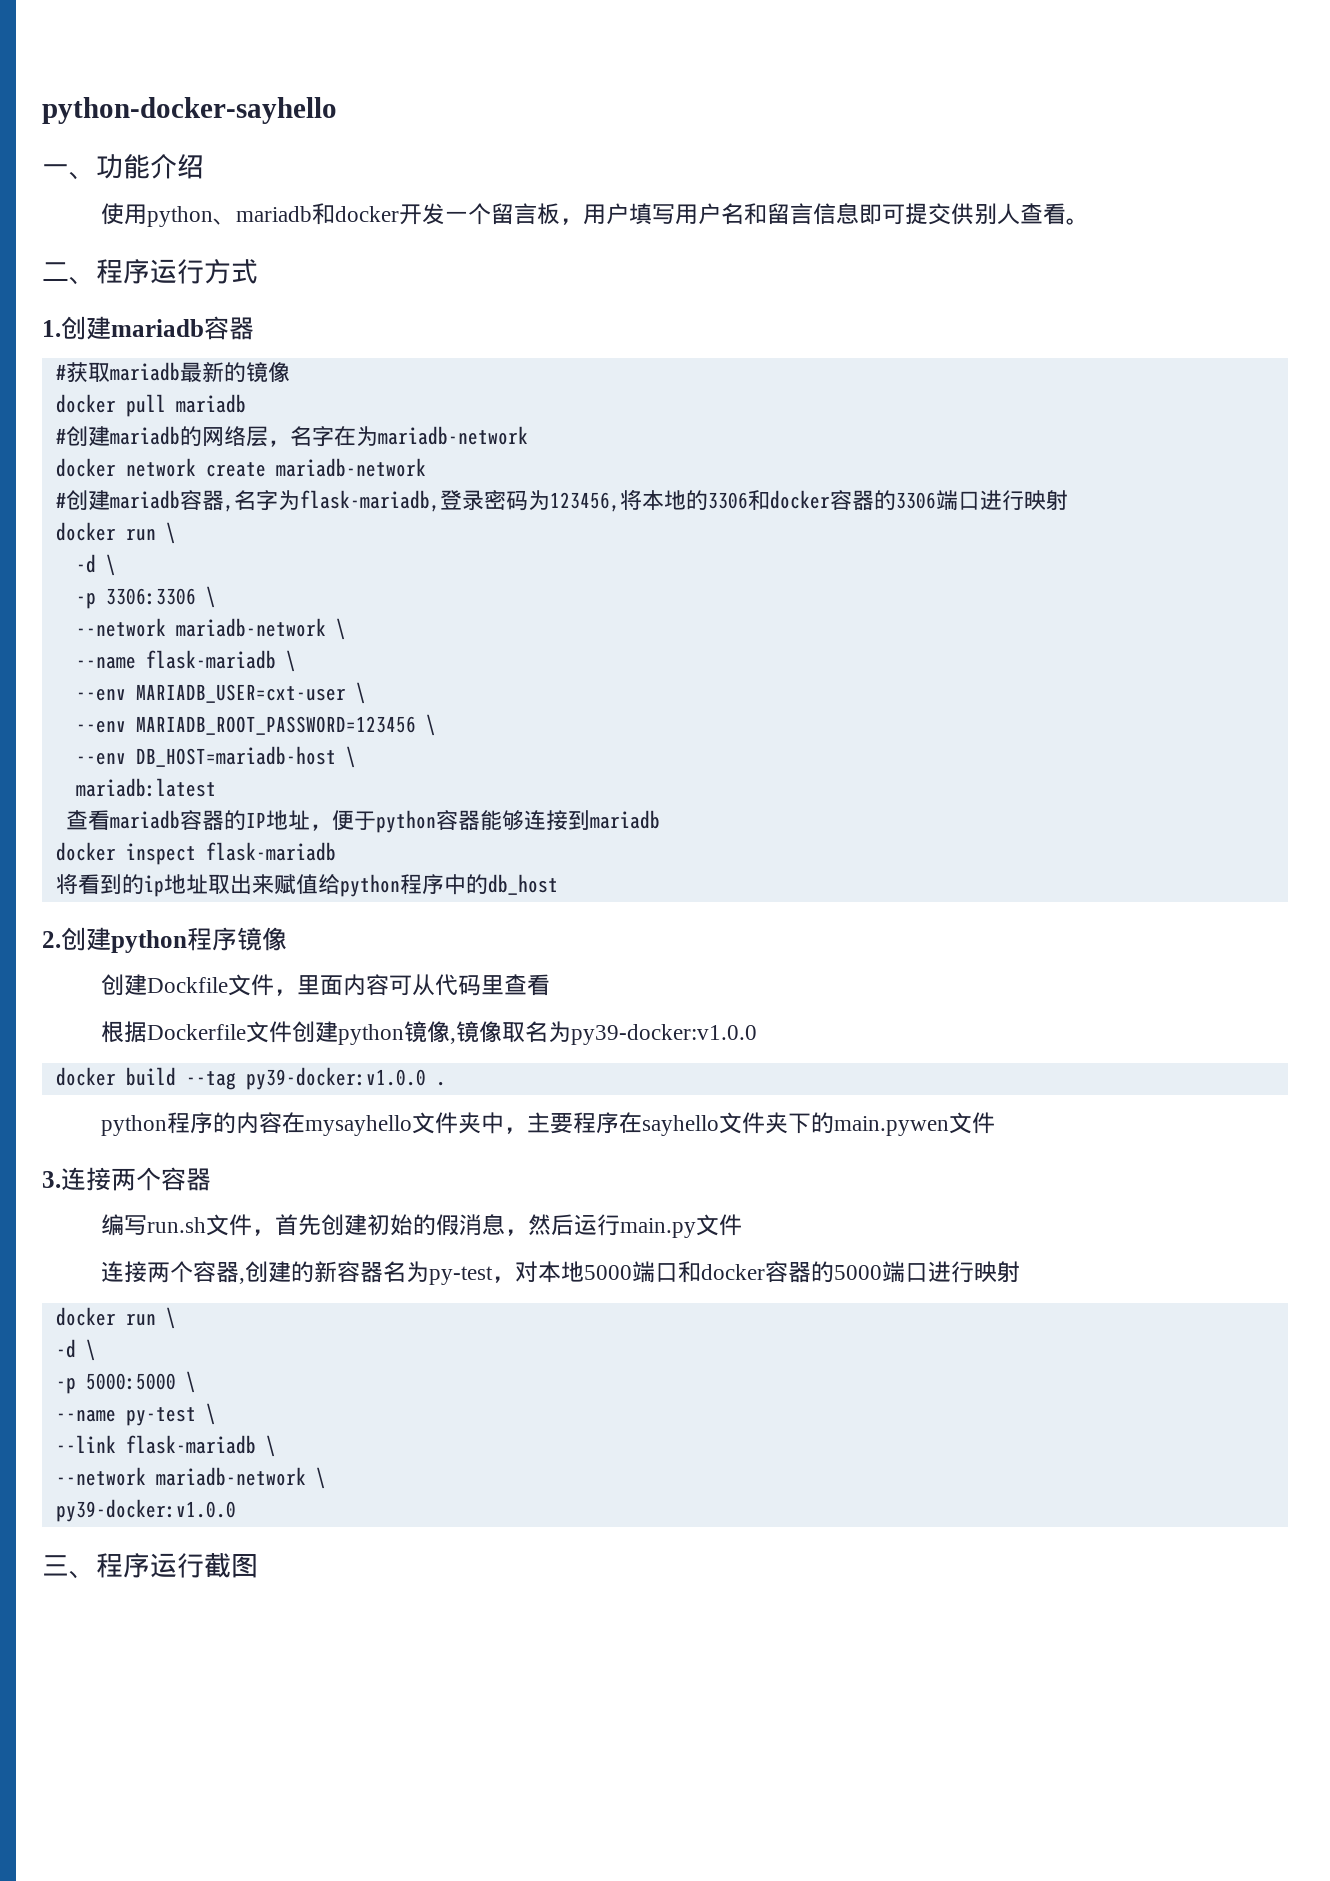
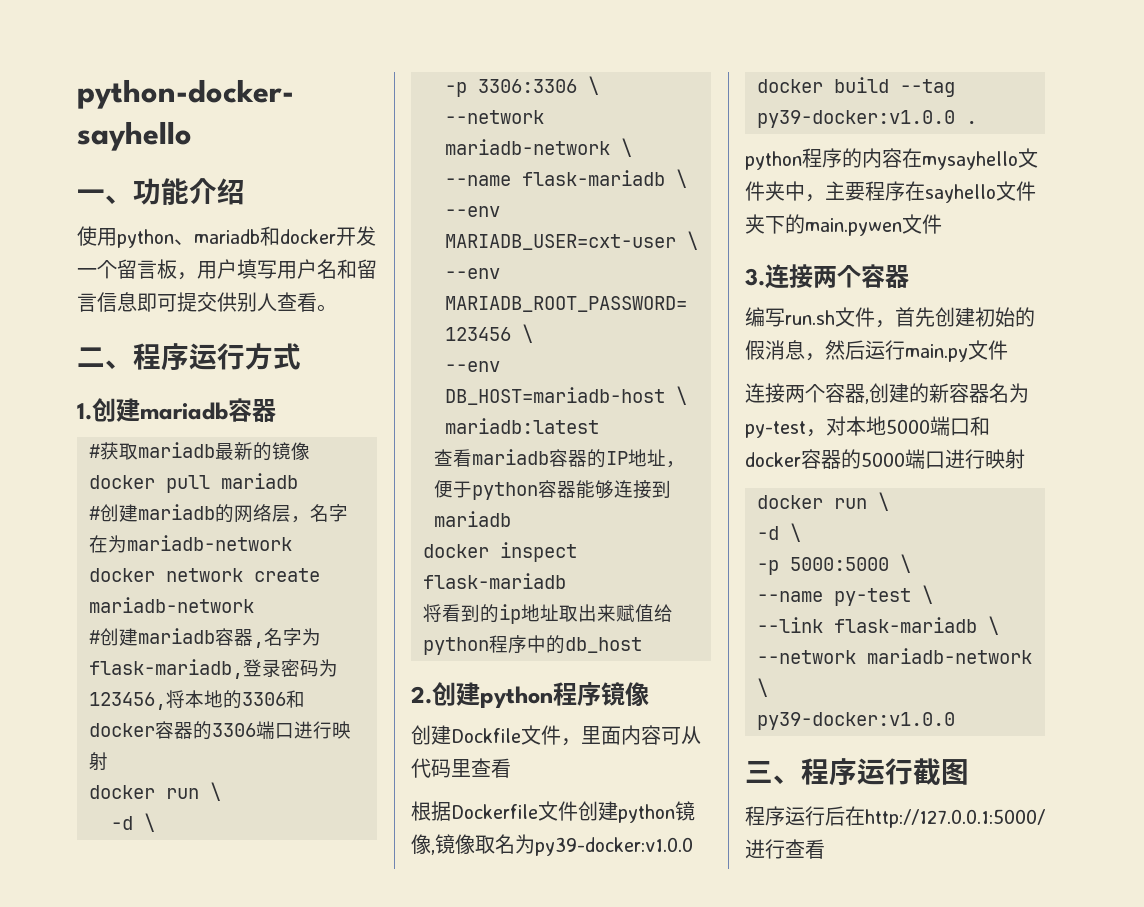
+ 程序运行后在http://127.0.0.1:5000/进行查看

